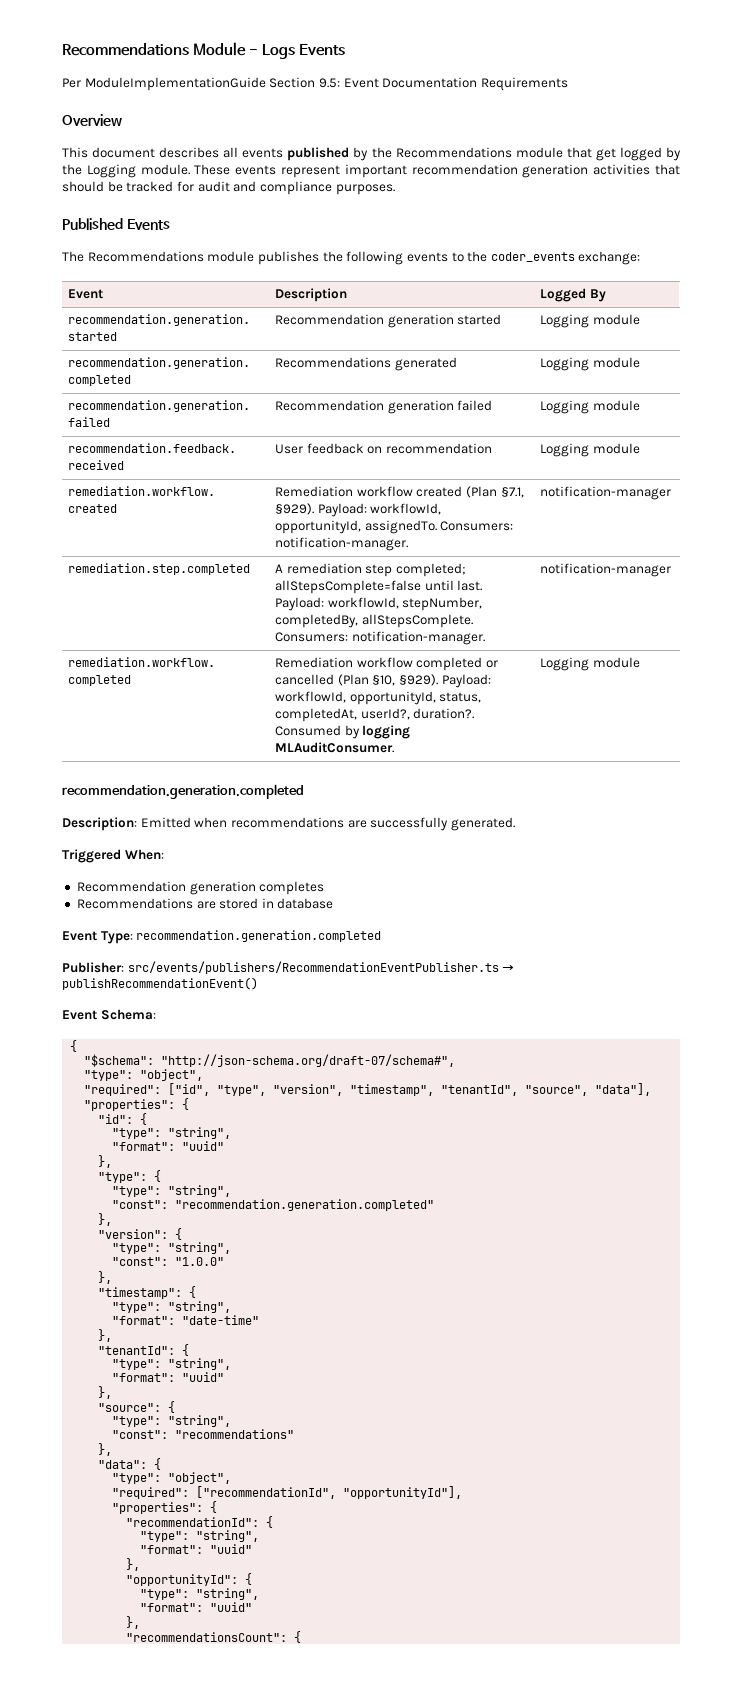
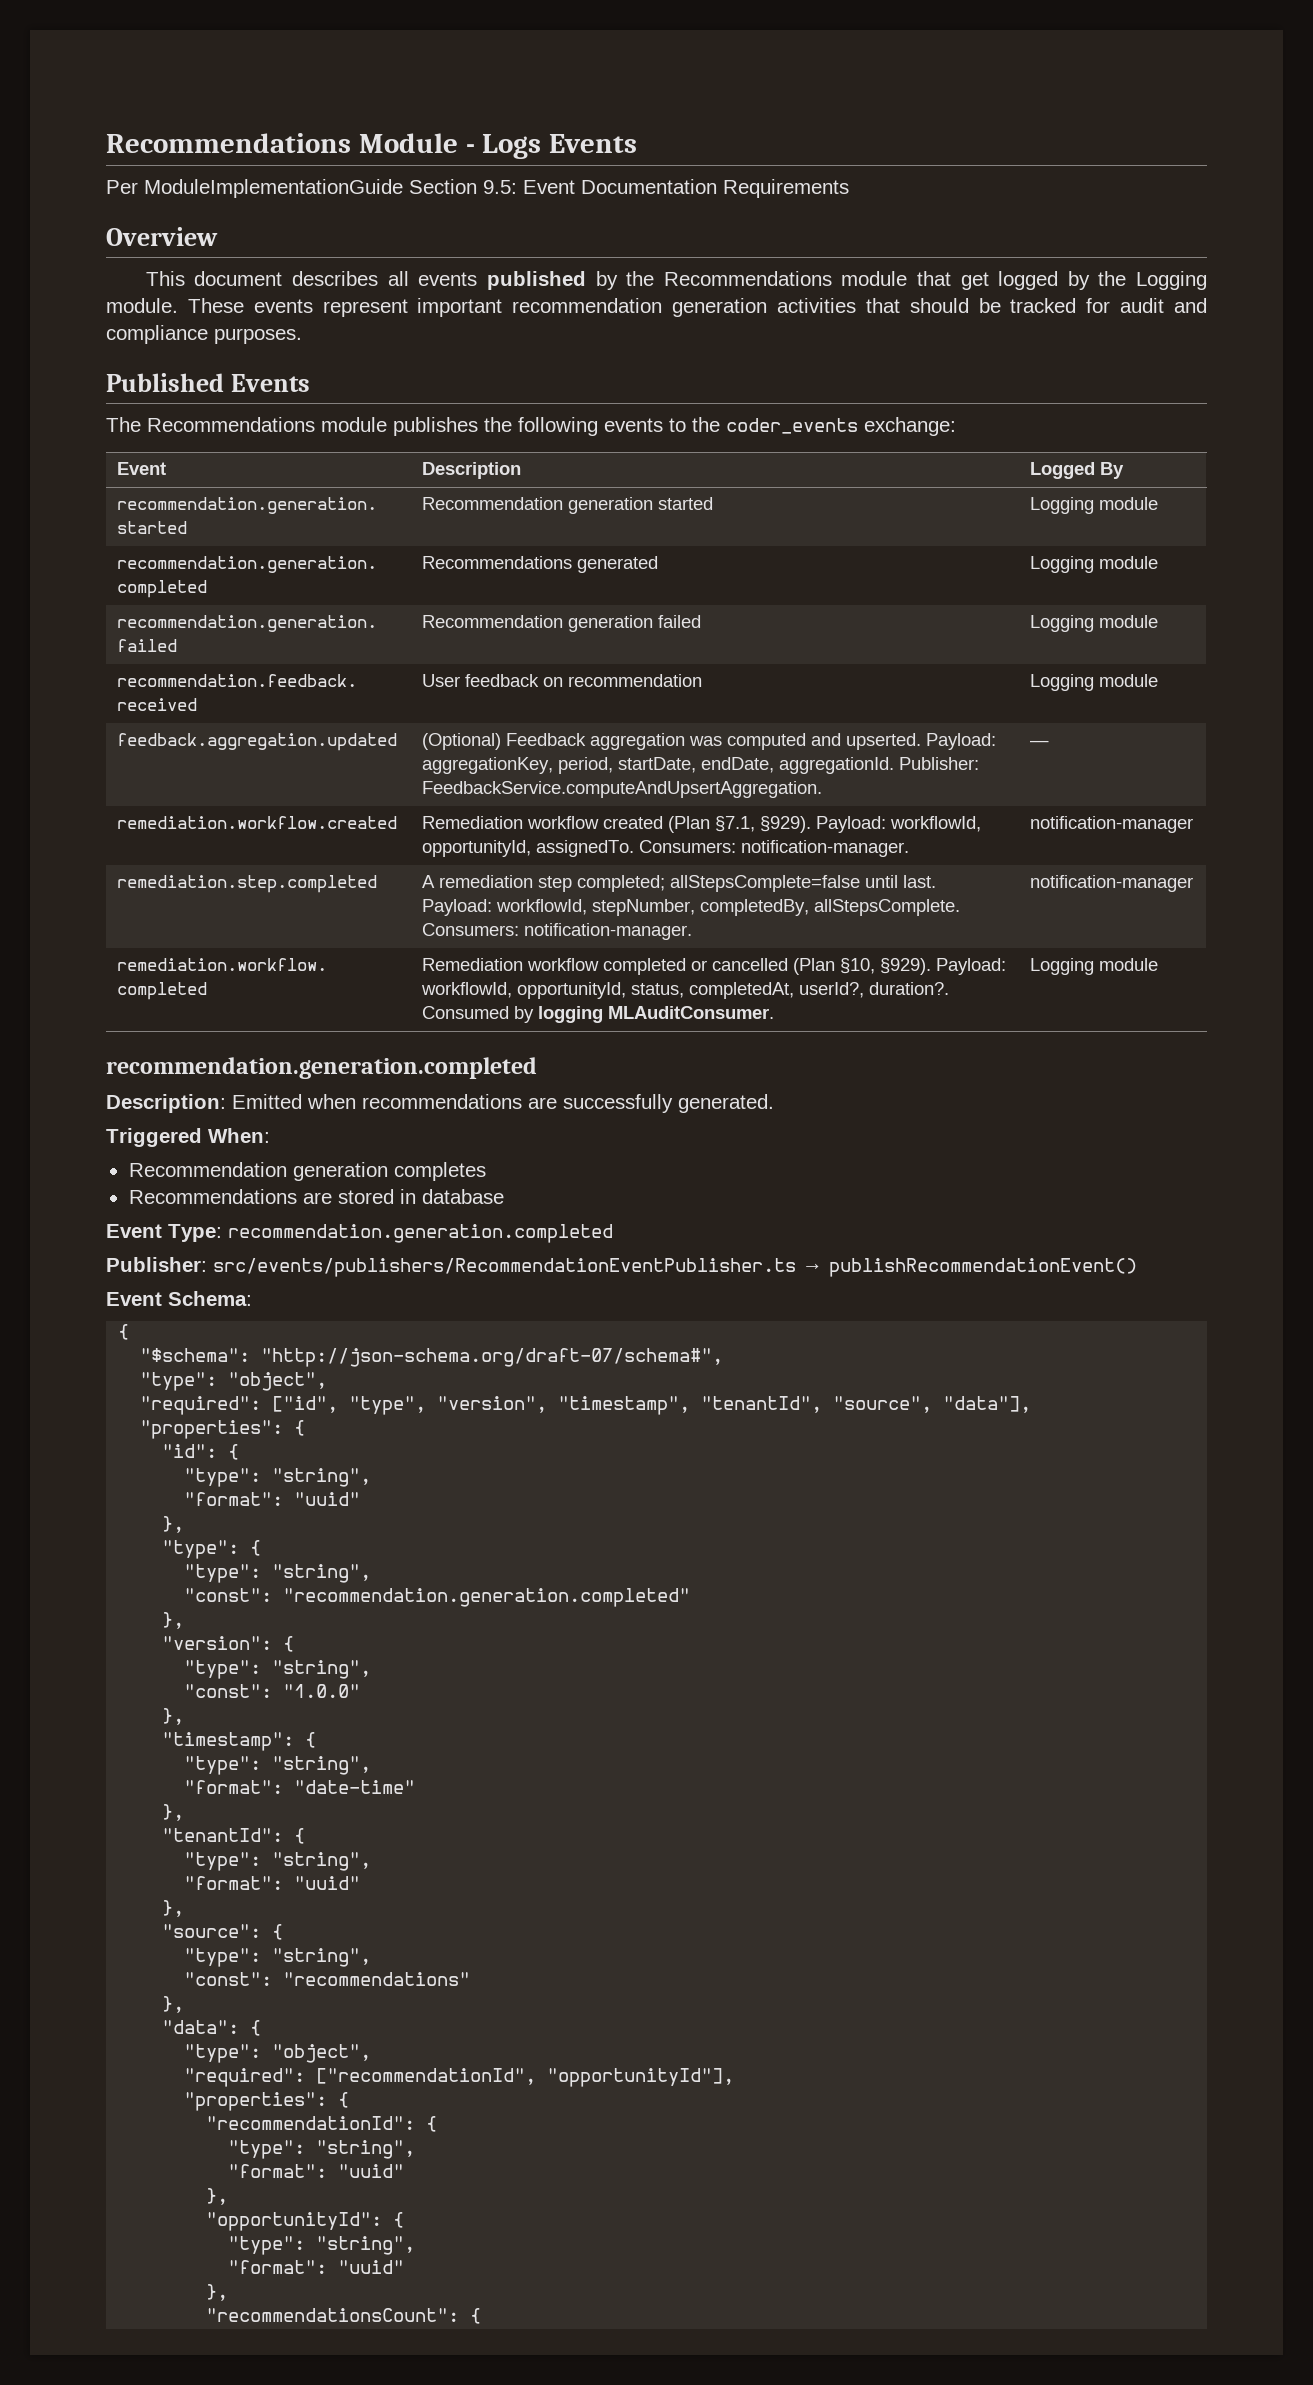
+ feedback.aggregation.updated | (Optional) Feedback aggregation was computed and upserted. Payload: aggregationKey, period, startDate, endDate, aggregationId. Publisher: FeedbackService.computeAndUpsertAggregation. | —

